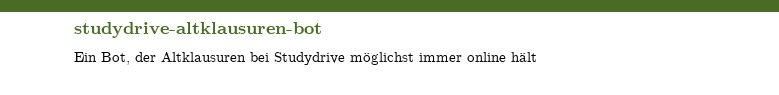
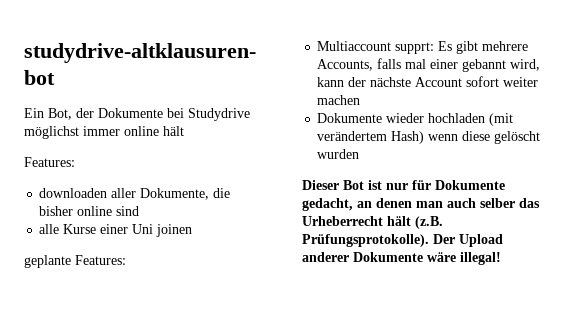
- Ein Bot, der Altklausuren bei Studydrive möglichst immer online hält
+ Ein Bot, der Dokumente bei Studydrive möglichst immer online hält
+ Features:
+ downloaden aller Dokumente, die bisher online sind
+ alle Kurse einer Uni joinen
+ geplante Features:
+ Multiaccount supprt: Es gibt mehrere Accounts, falls mal einer gebannt wird, kann der nächste Account sofort weiter machen
+ Dokumente wieder hochladen (mit verändertem Hash) wenn diese gelöscht wurden
+ Dieser Bot ist nur für Dokumente gedacht, an denen man auch selber das Urheberrecht hält (z.B. Prüfungsprotokolle). Der Upload anderer Dokumente wäre illegal!

